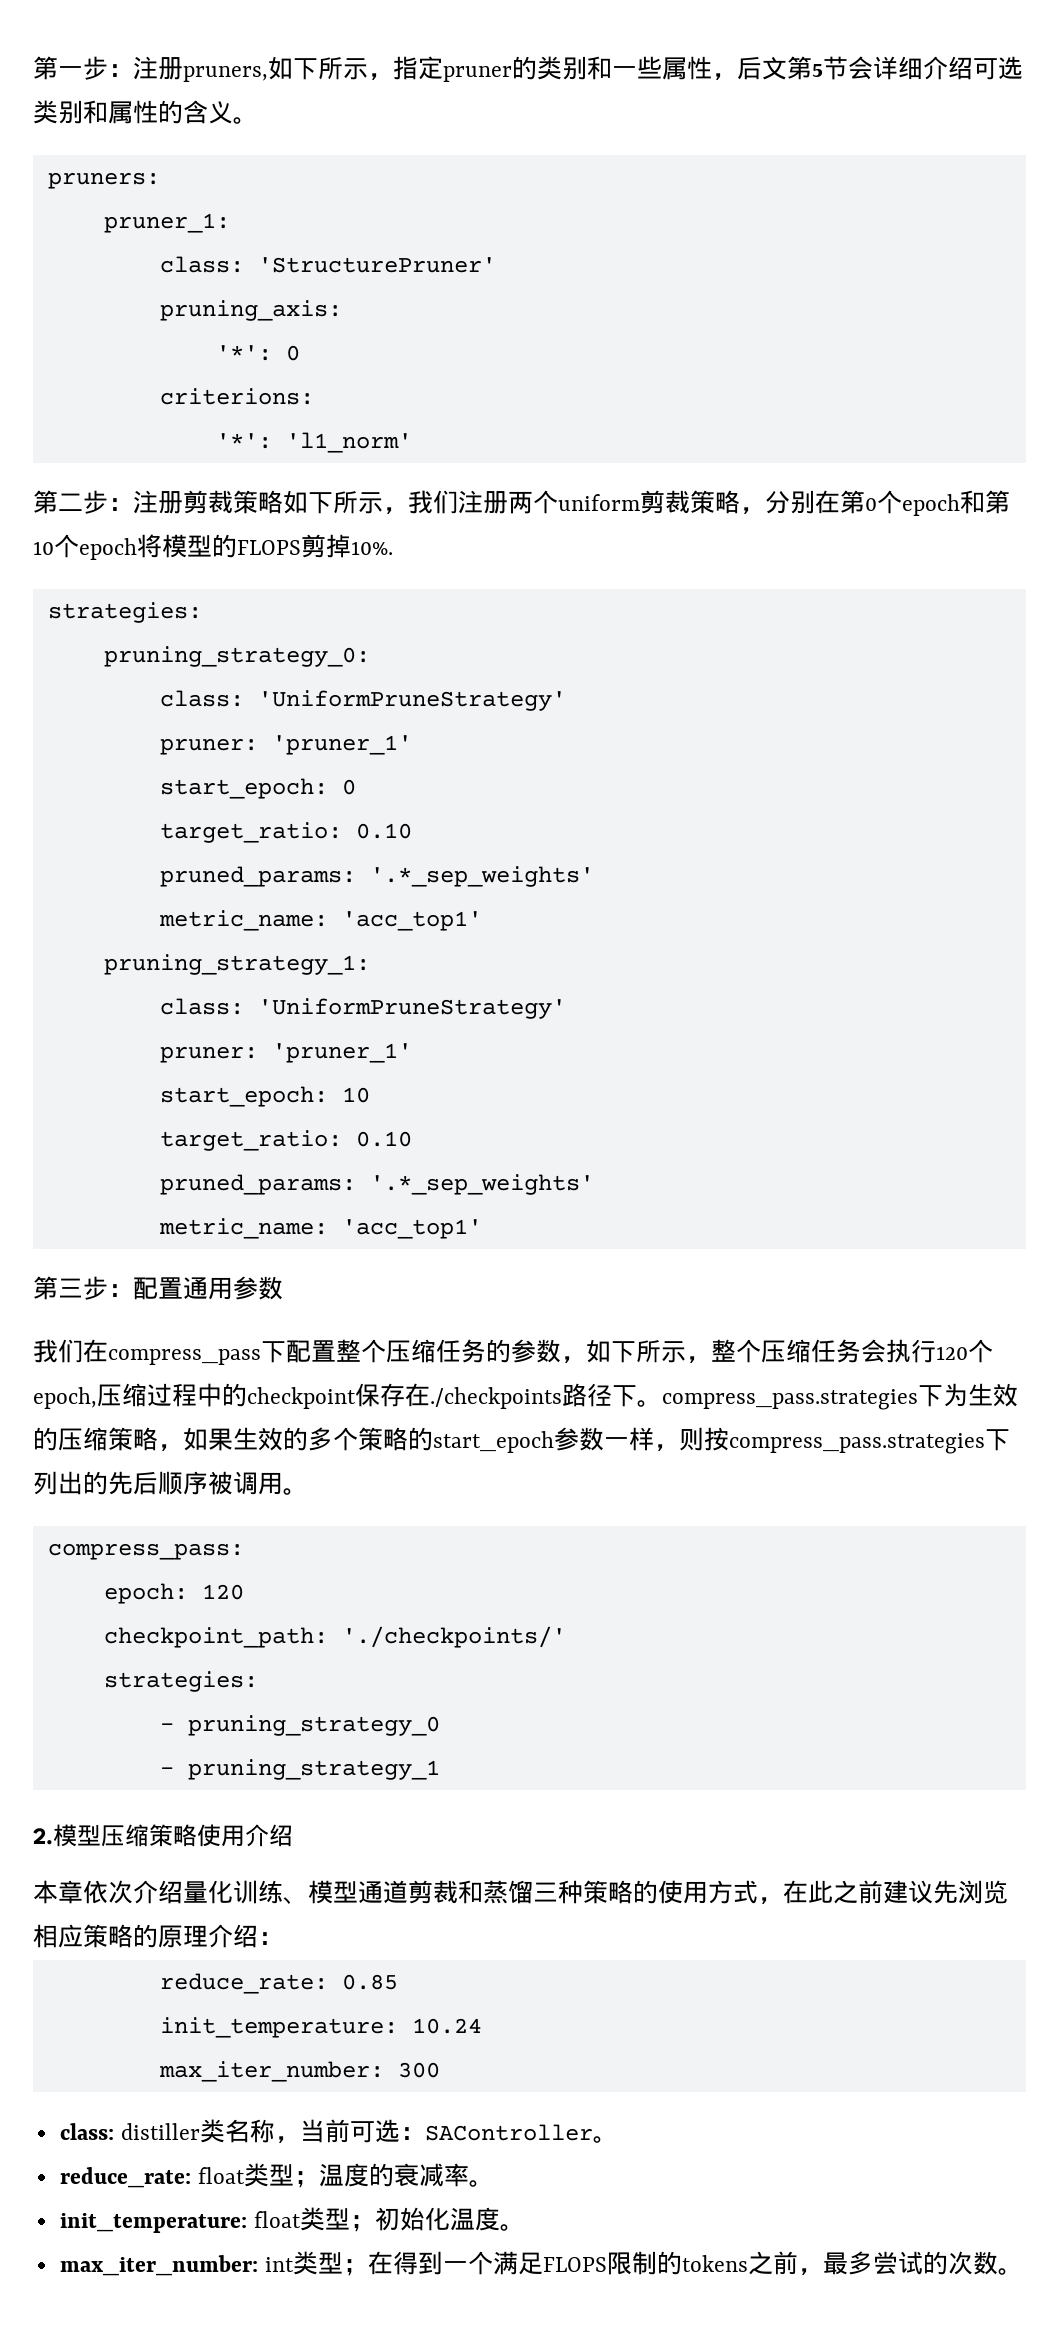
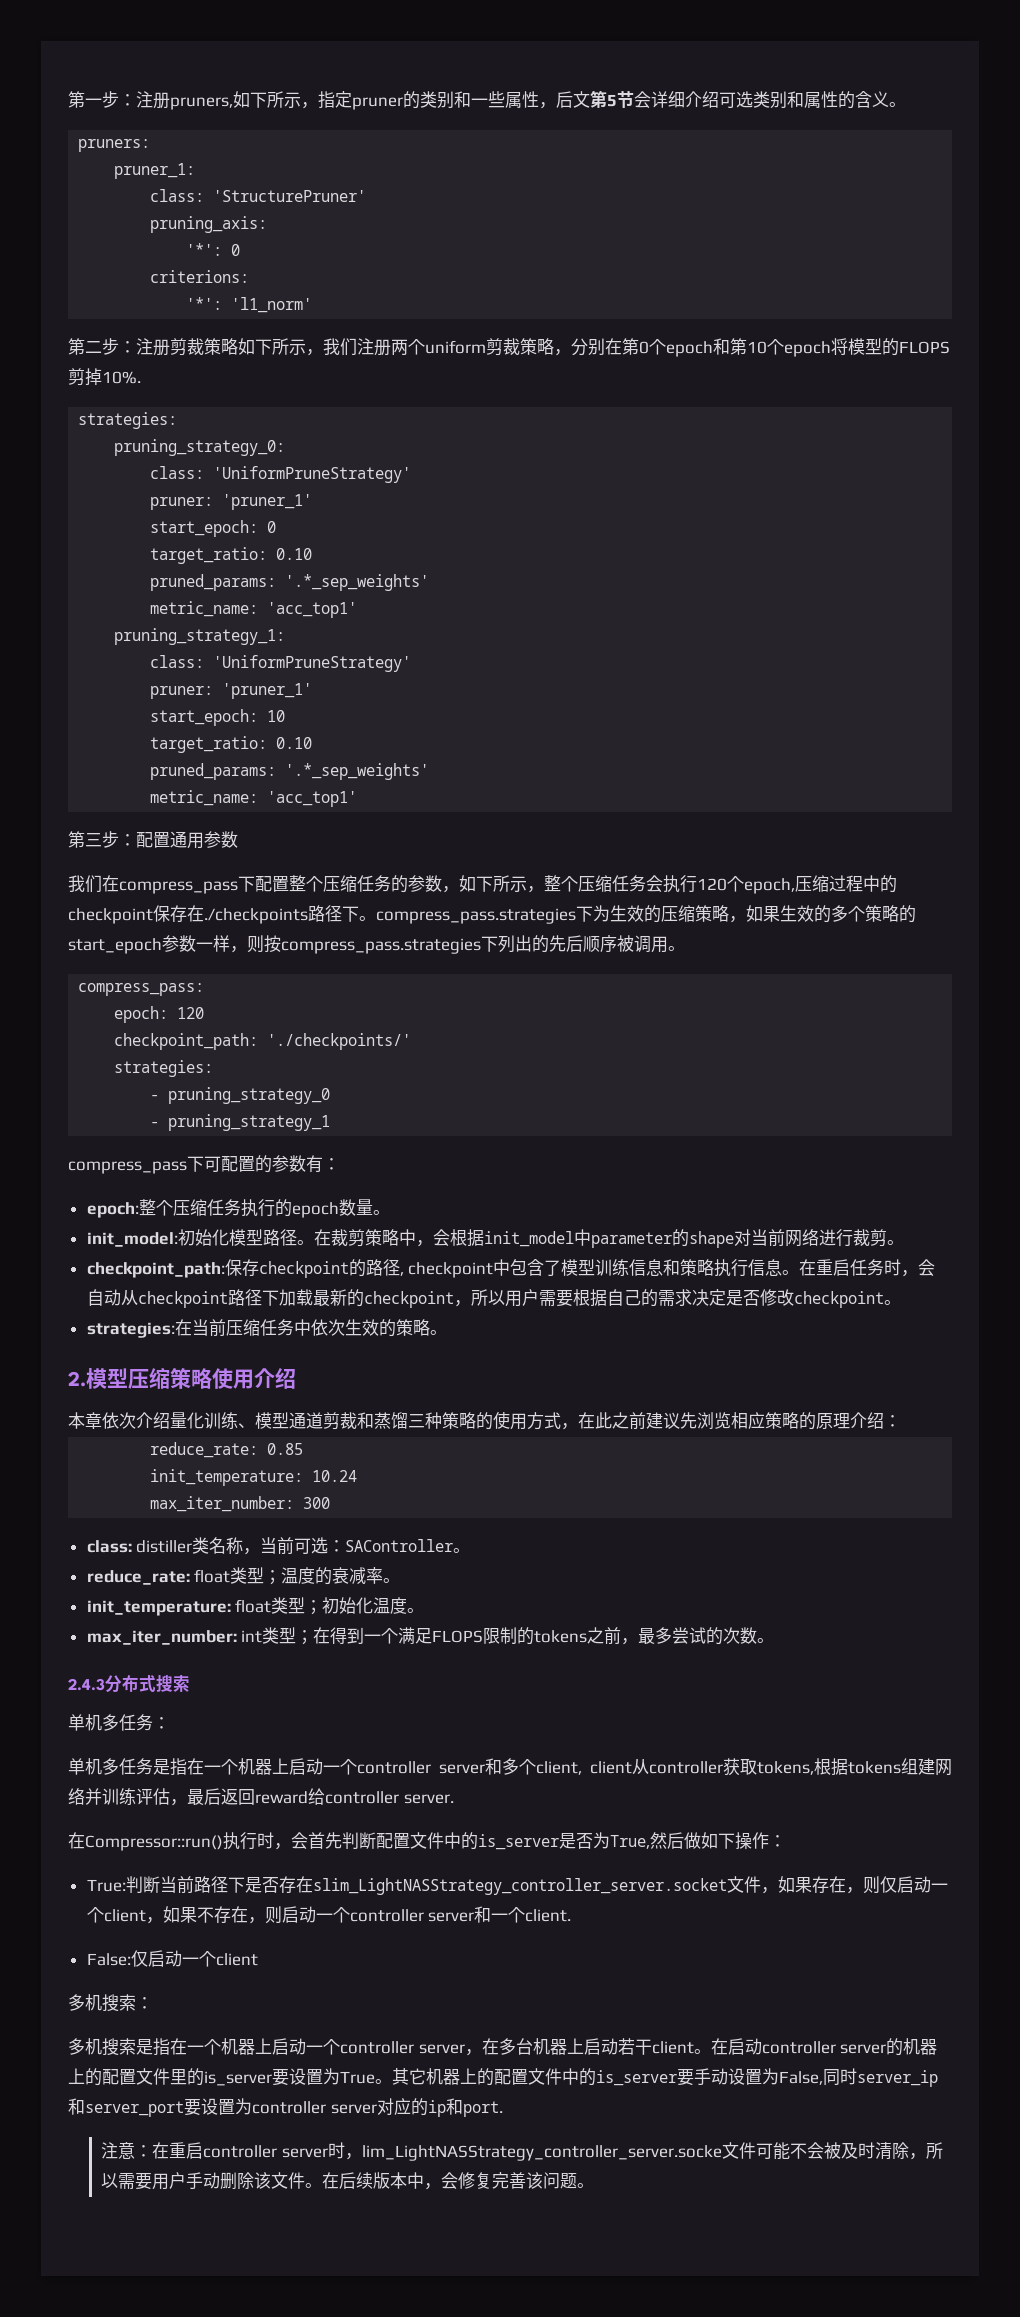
+ compress_pass下可配置的参数有：
+ epoch:整个压缩任务执行的epoch数量。
+ init_model:初始化模型路径。在裁剪策略中，会根据init_model中parameter的shape对当前网络进行裁剪。
+ checkpoint_path:保存checkpoint的路径, checkpoint中包含了模型训练信息和策略执行信息。在重启任务时，会自动从checkpoint路径下加载最新的checkpoint，所以用户需要根据自己的需求决定是否修改checkpoint。
+ strategies:在当前压缩任务中依次生效的策略。
+ 2.4.3分布式搜索
+ 单机多任务：
+ 单机多任务是指在一个机器上启动一个controller server和多个client, client从controller获取tokens,根据tokens组建网络并训练评估，最后返回reward给controller server.
+ 在Compressor::run()执行时，会首先判断配置文件中的is_server是否为True,然后做如下操作：
+ True:判断当前路径下是否存在slim_LightNASStrategy_controller_server.socket文件，如果存在，则仅启动一个client，如果不存在，则启动一个controller server和一个client.
+ False:仅启动一个client
+ 多机搜索：
+ 多机搜索是指在一个机器上启动一个controller server，在多台机器上启动若干client。在启动controller server的机器上的配置文件里的is_server要设置为True。其它机器上的配置文件中的is_server要手动设置为False,同时server_ip和server_port要设置为controller server对应的ip和port.
+ 注意：在重启controller server时，lim_LightNASStrategy_controller_server.socke文件可能不会被及时清除，所以需要用户手动删除该文件。在后续版本中，会修复完善该问题。

